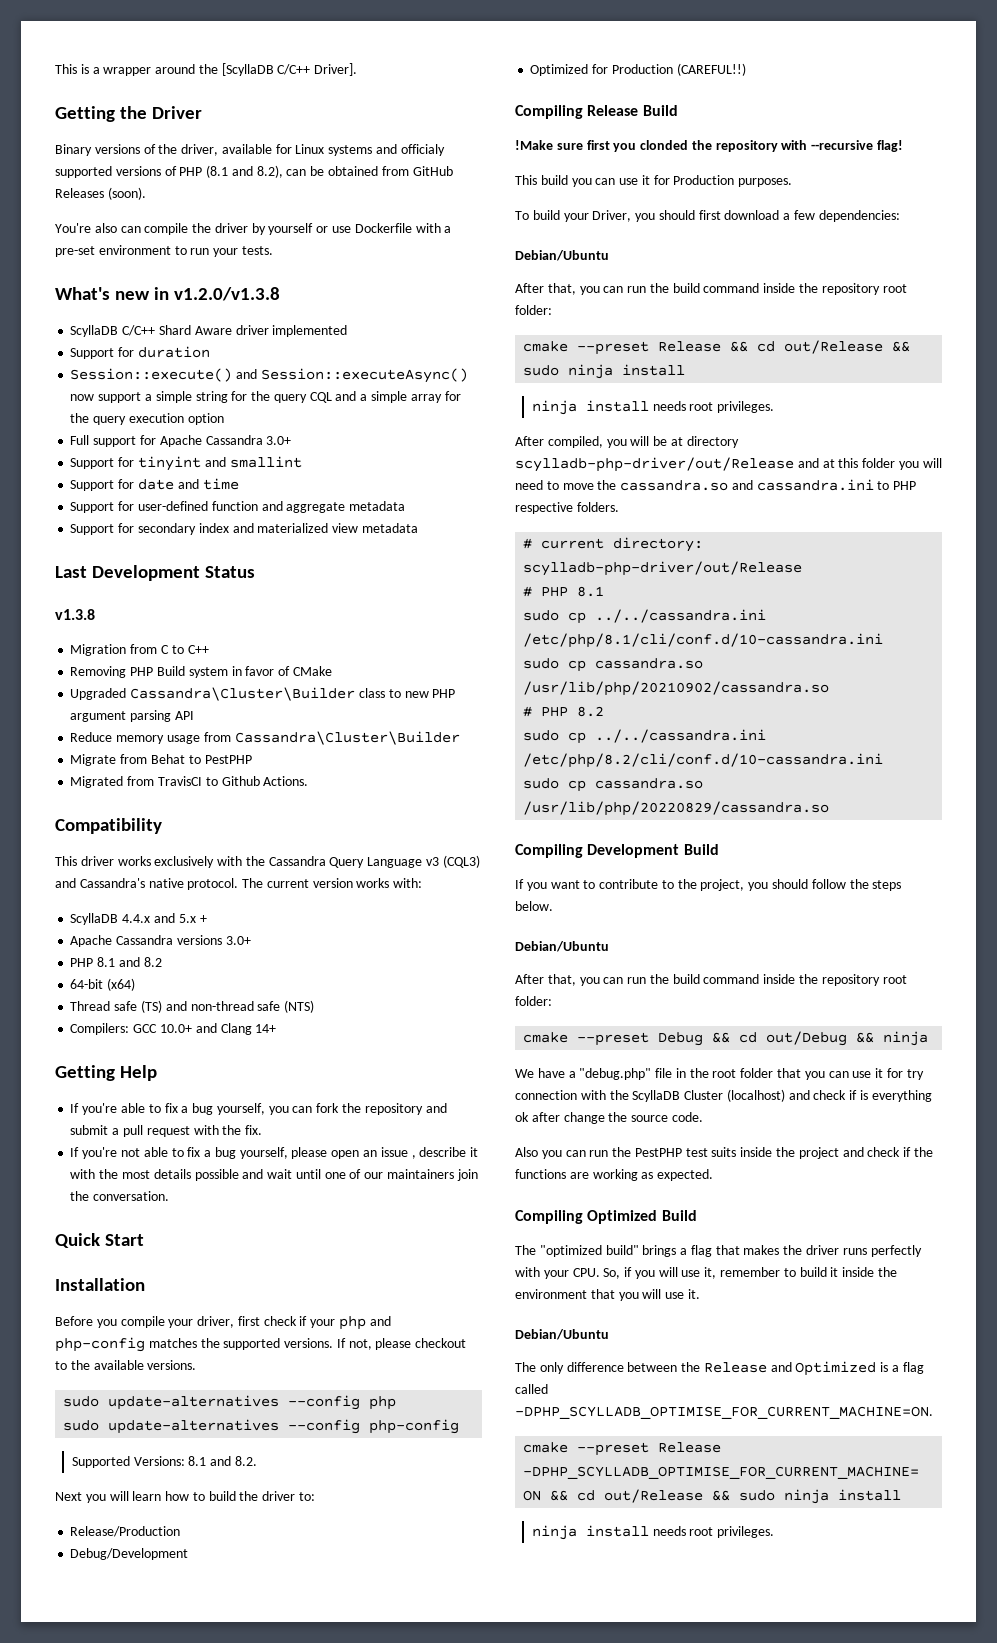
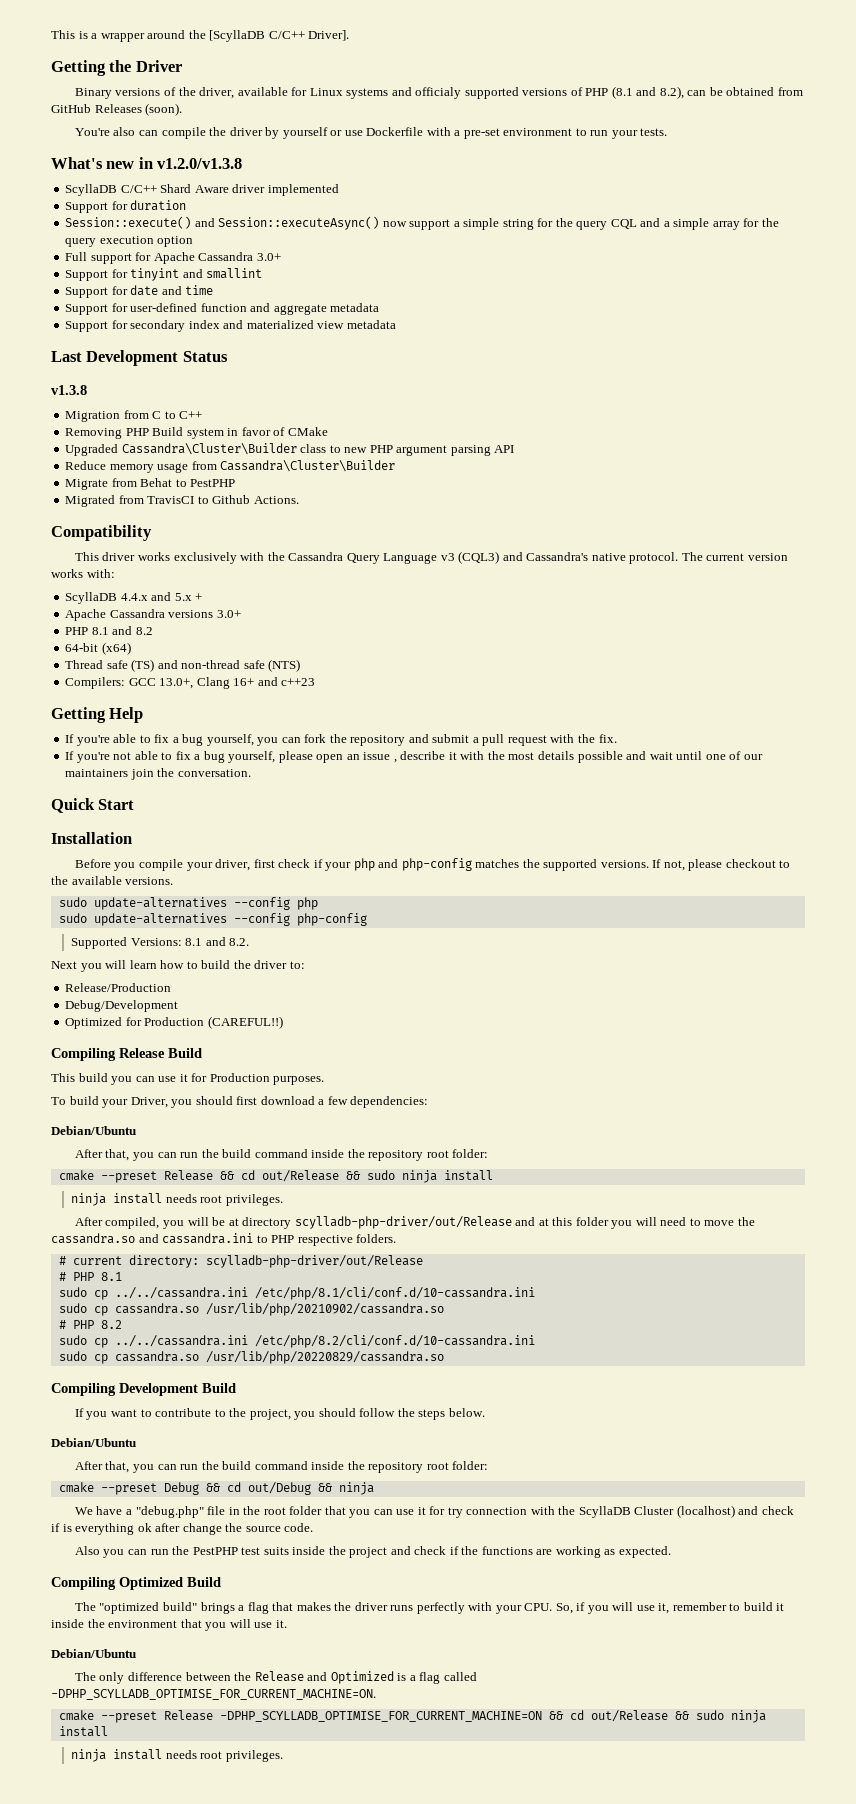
- Compilers: GCC 10.0+ and Clang 14+
+ Compilers: GCC 13.0+, Clang 16+ and c++23
- !Make sure first you clonded the repository with --recursive flag!

